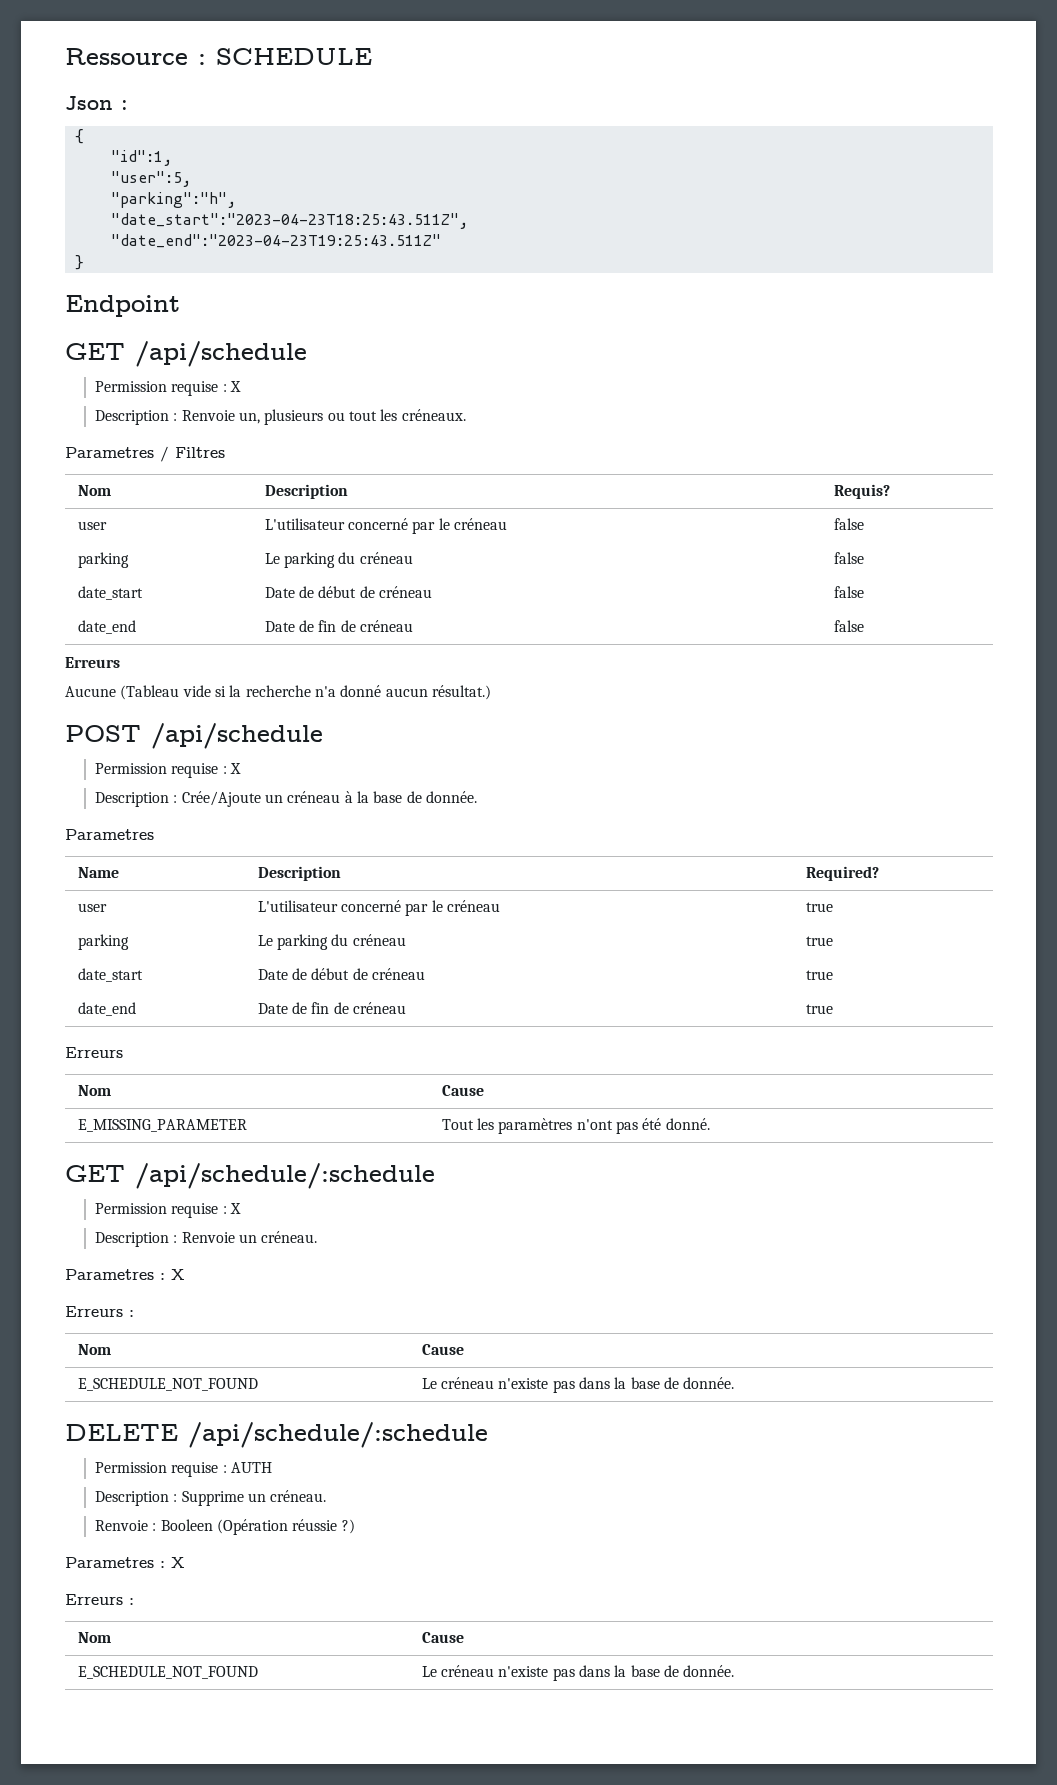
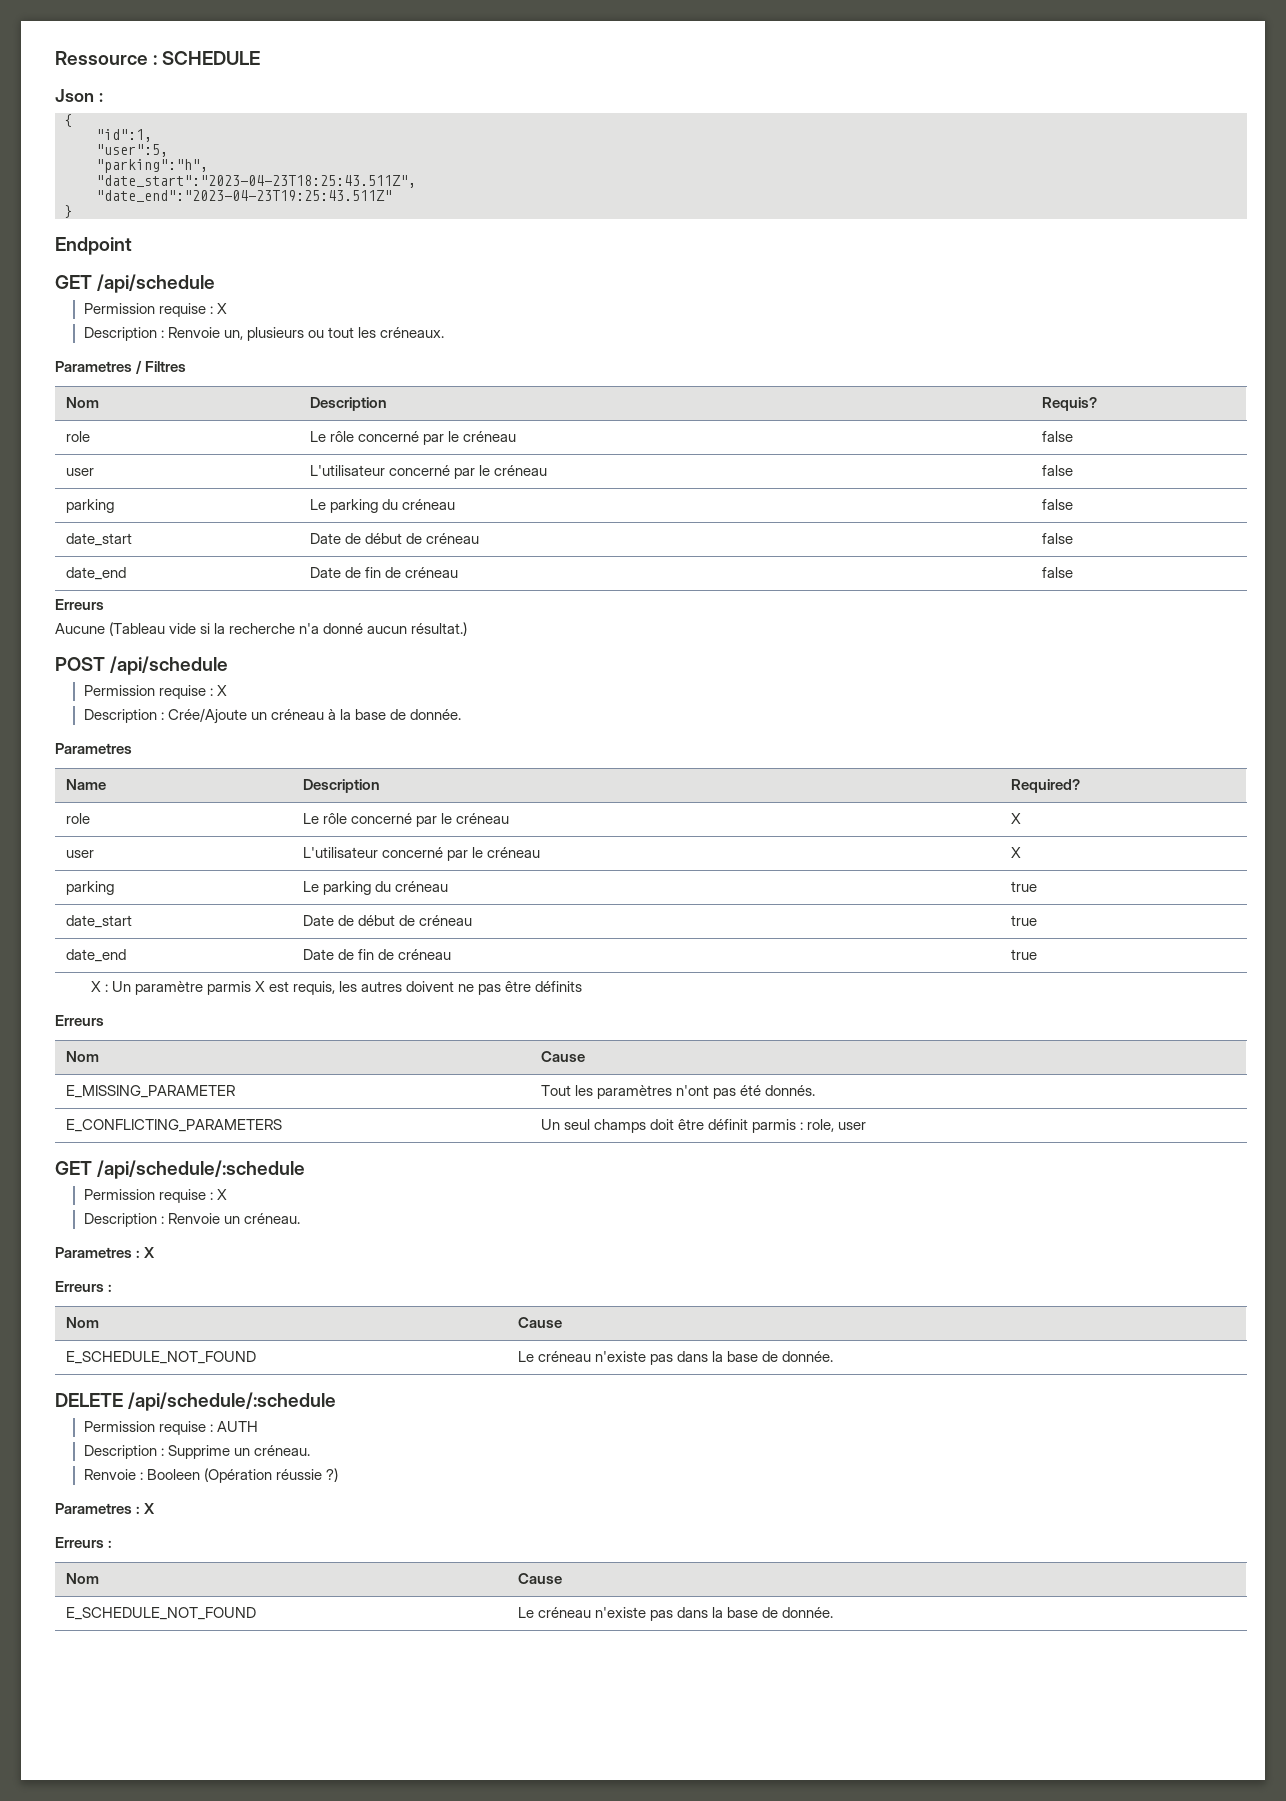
+ role | Le rôle concerné par le créneau | false
- user | L'utilisateur concerné par le créneau | true
+ role | Le rôle concerné par le créneau | X
+ user | L'utilisateur concerné par le créneau | X
+ X : Un paramètre parmis X est requis, les autres doivent ne pas être définits
- E_MISSING_PARAMETER | Tout les paramètres n'ont pas été donné.
+ E_MISSING_PARAMETER | Tout les paramètres n'ont pas été donnés.
+ E_CONFLICTING_PARAMETERS | Un seul champs doit être définit parmis : role, user

